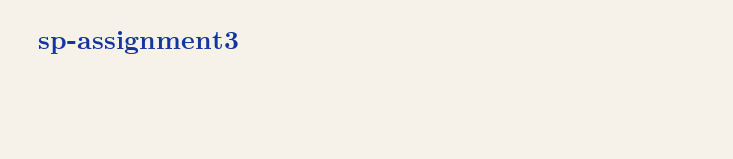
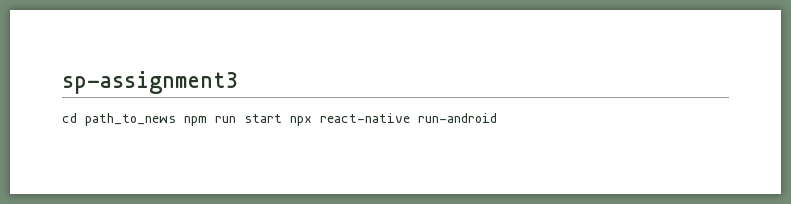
+ cd path_to_news npm run start npx react-native run-android

